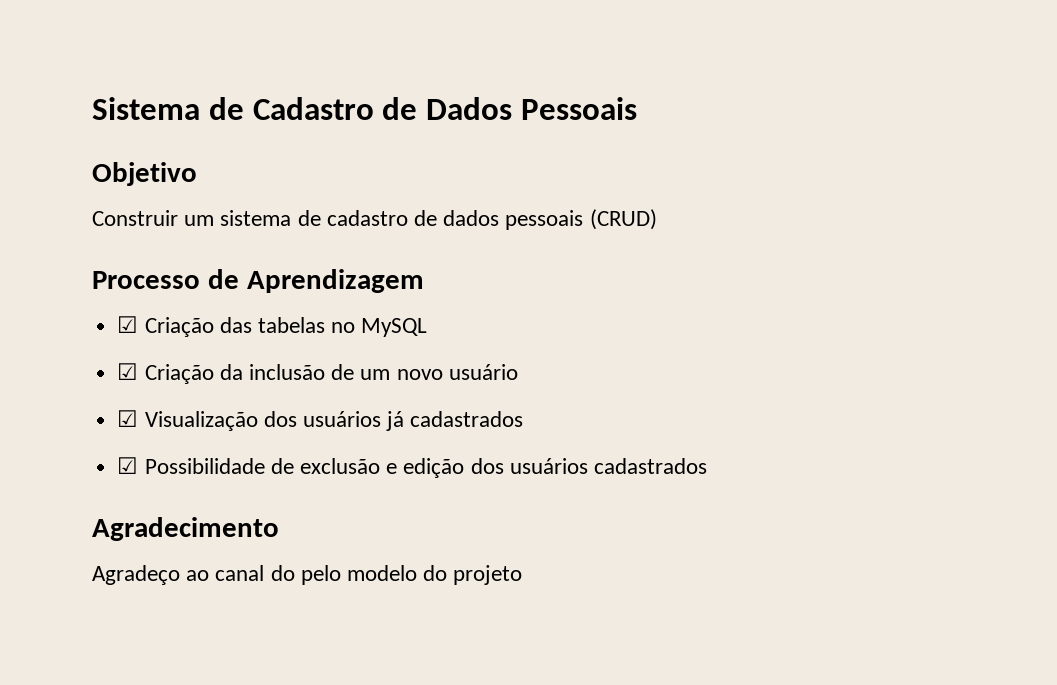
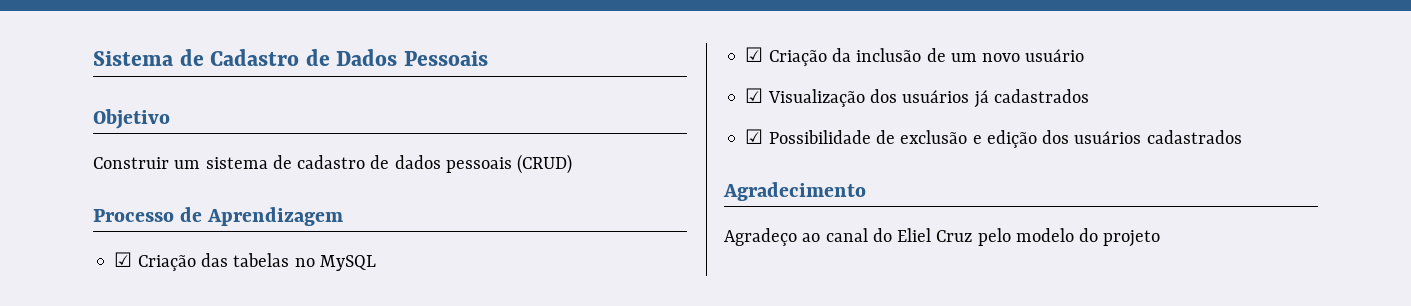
- Agradeço ao canal do pelo modelo do projeto
+ Agradeço ao canal do Eliel Cruz pelo modelo do projeto

